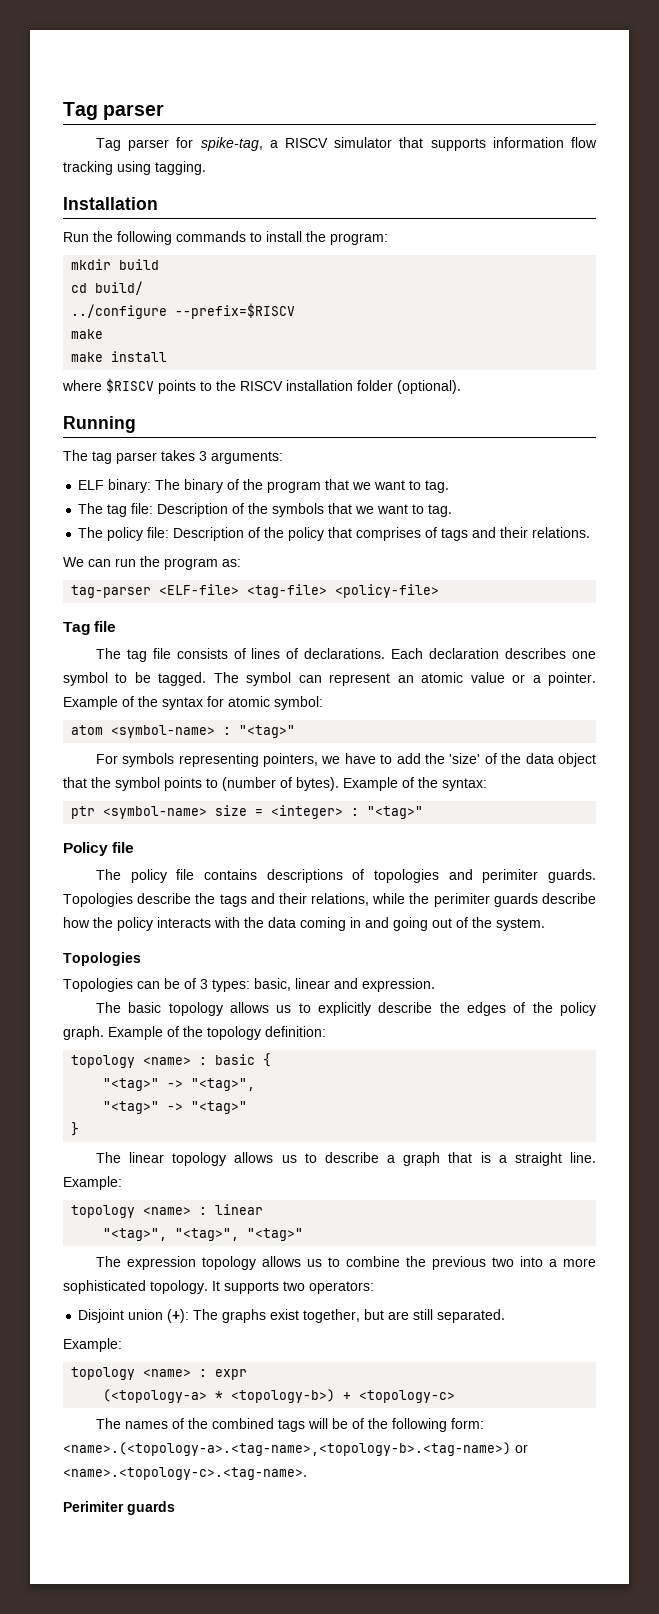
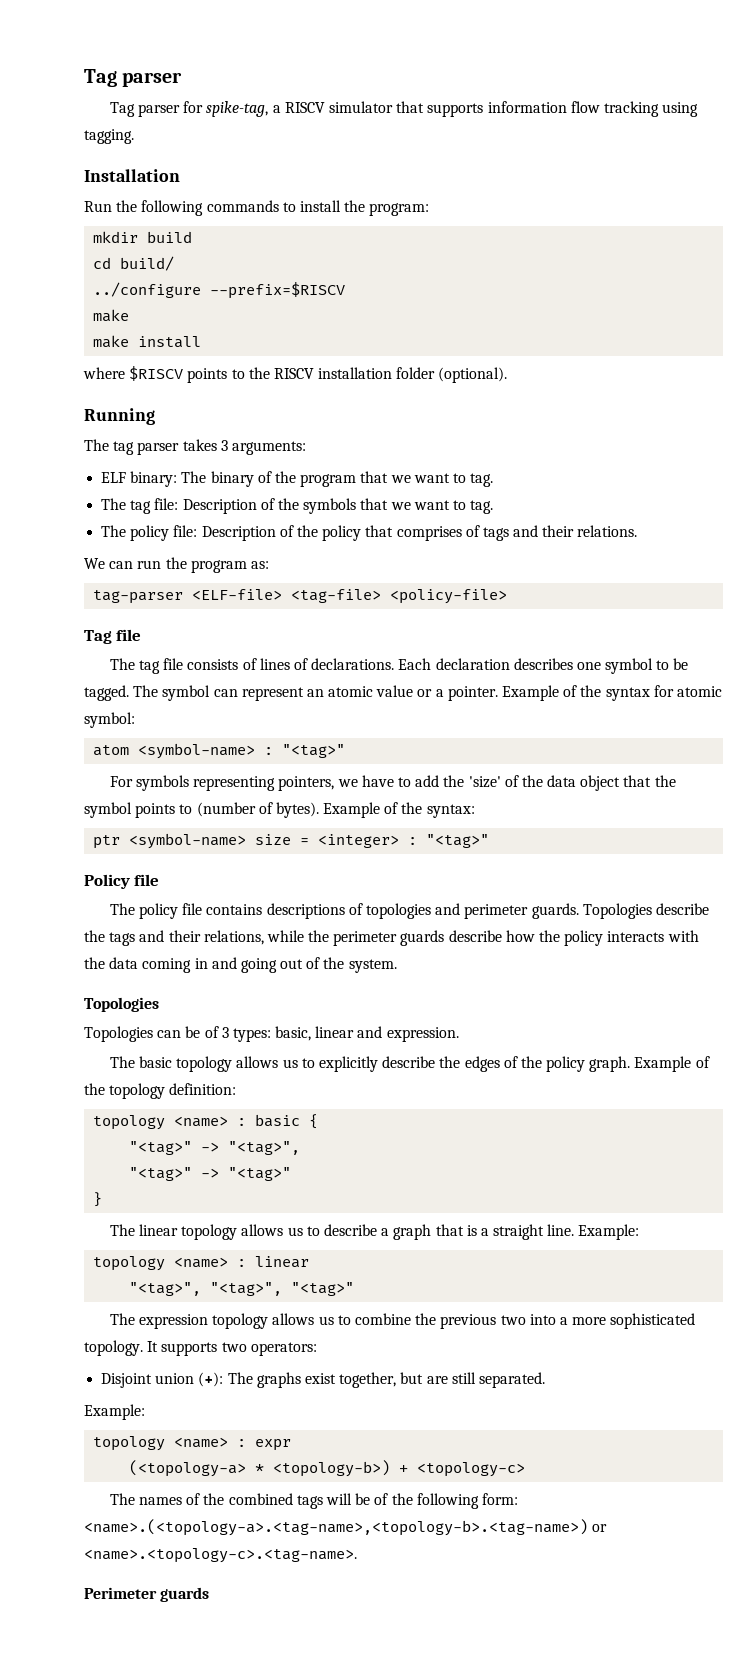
- The policy file contains descriptions of topologies and perimiter guards.
+ The policy file contains descriptions of topologies and perimeter guards.
- Topologies describe the tags and their relations, while the perimiter guards describe how the policy interacts with the data coming in and going out of the system.
+ Topologies describe the tags and their relations, while the perimeter guards describe how the policy interacts with the data coming in and going out of the system.
- Perimiter guards
+ Perimeter guards

